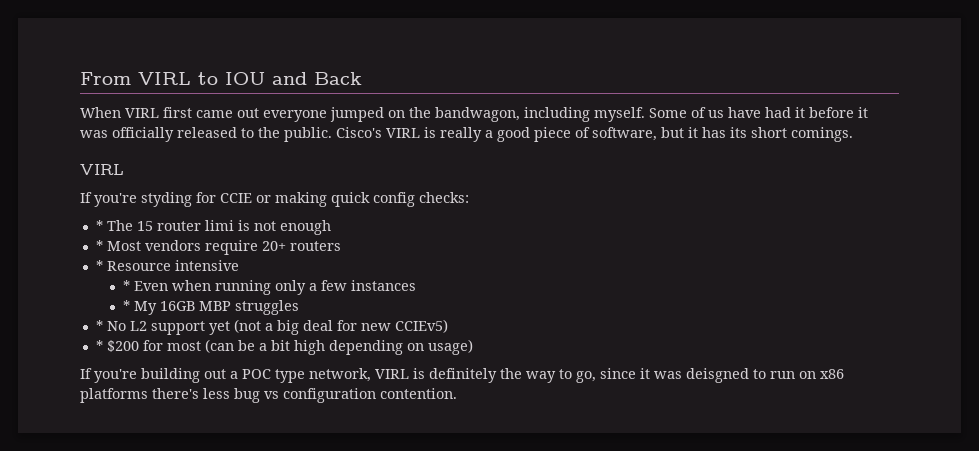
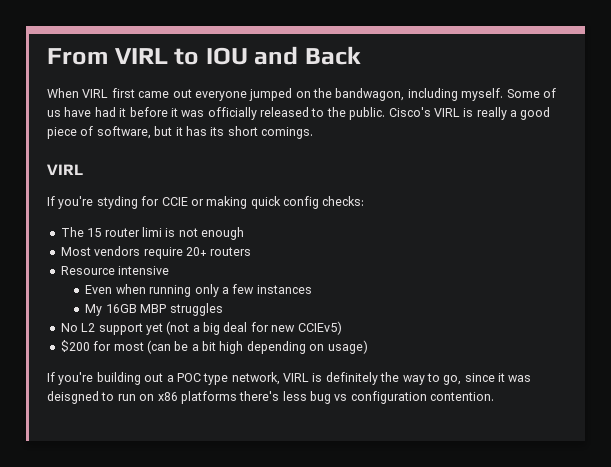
- * The 15 router limi is not enough
+ The 15 router limi is not enough
- * Most vendors require 20+ routers
+ Most vendors require 20+ routers
- * Resource intensive
+ Resource intensive
- * Even when running only a few instances
+ Even when running only a few instances
- * My 16GB MBP struggles
+ My 16GB MBP struggles
- * No L2 support yet (not a big deal for new CCIEv5)
+ No L2 support yet (not a big deal for new CCIEv5)
- * $200 for most (can be a bit high depending on usage)
+ $200 for most (can be a bit high depending on usage)

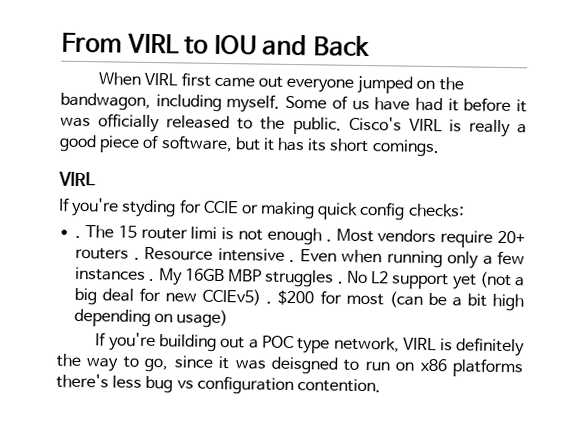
  If you're styding for CCIE or making quick config checks:
- The 15 router limi is not enough
- Most vendors require 20+ routers
- Resource intensive
- Even when running only a few instances
- My 16GB MBP struggles
- No L2 support yet (not a big deal for new CCIEv5)
- $200 for most (can be a bit high depending on usage)
+ . The 15 router limi is not enough . Most vendors require 20+ routers . Resource intensive . Even when running only a few instances . My 16GB MBP struggles . No L2 support yet (not a big deal for new CCIEv5) . $200 for most (can be a bit high depending on usage)

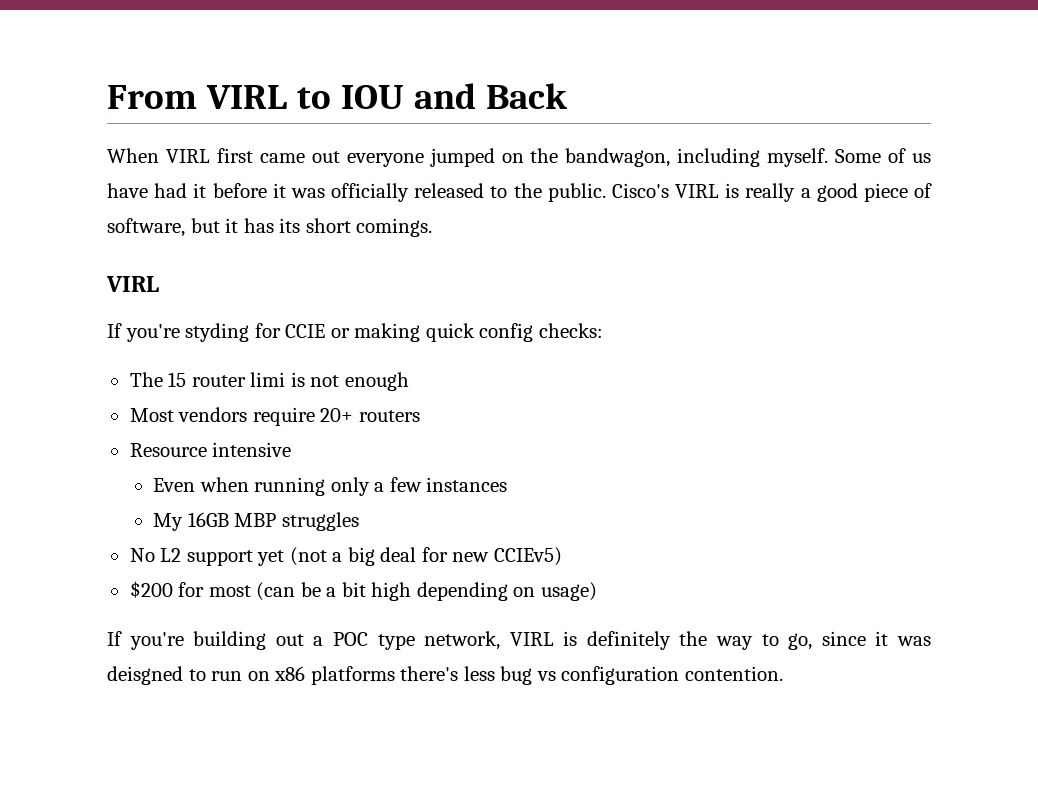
  If you're styding for CCIE or making quick config checks:
- . The 15 router limi is not enough . Most vendors require 20+ routers . Resource intensive . Even when running only a few instances . My 16GB MBP struggles . No L2 support yet (not a big deal for new CCIEv5) . $200 for most (can be a bit high depending on usage)
+ The 15 router limi is not enough
+ Most vendors require 20+ routers
+ Resource intensive
+ Even when running only a few instances
+ My 16GB MBP struggles
+ No L2 support yet (not a big deal for new CCIEv5)
+ $200 for most (can be a bit high depending on usage)

